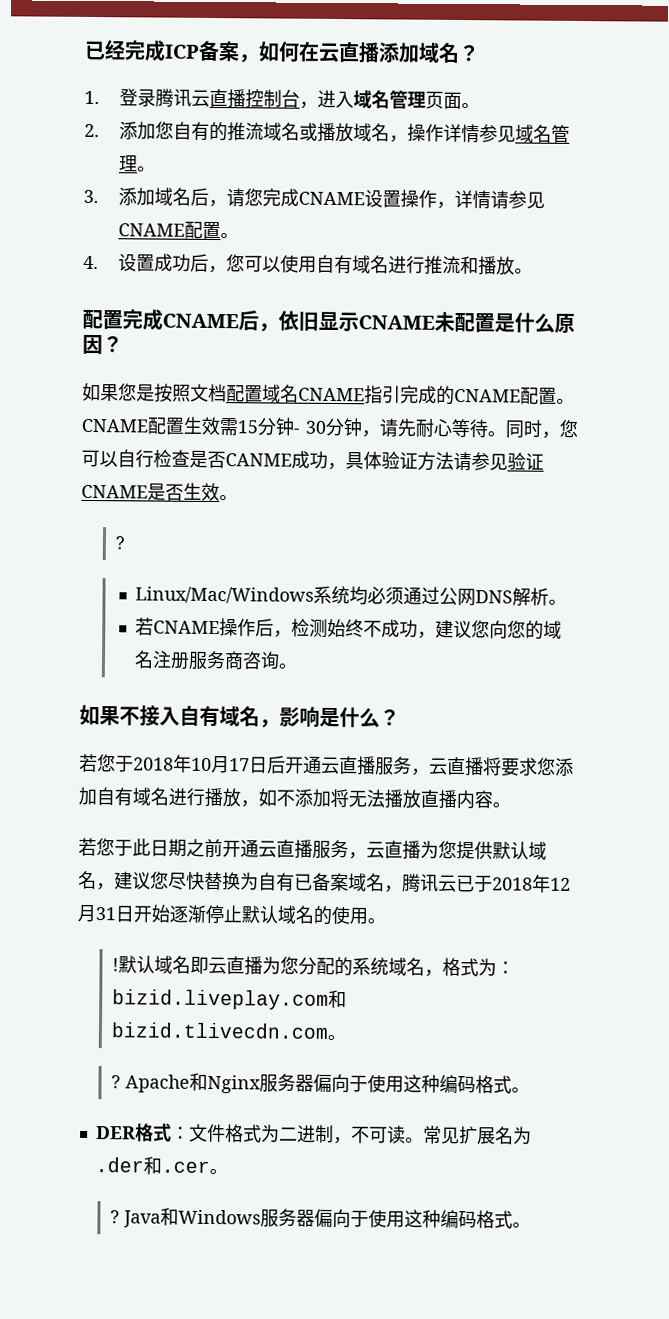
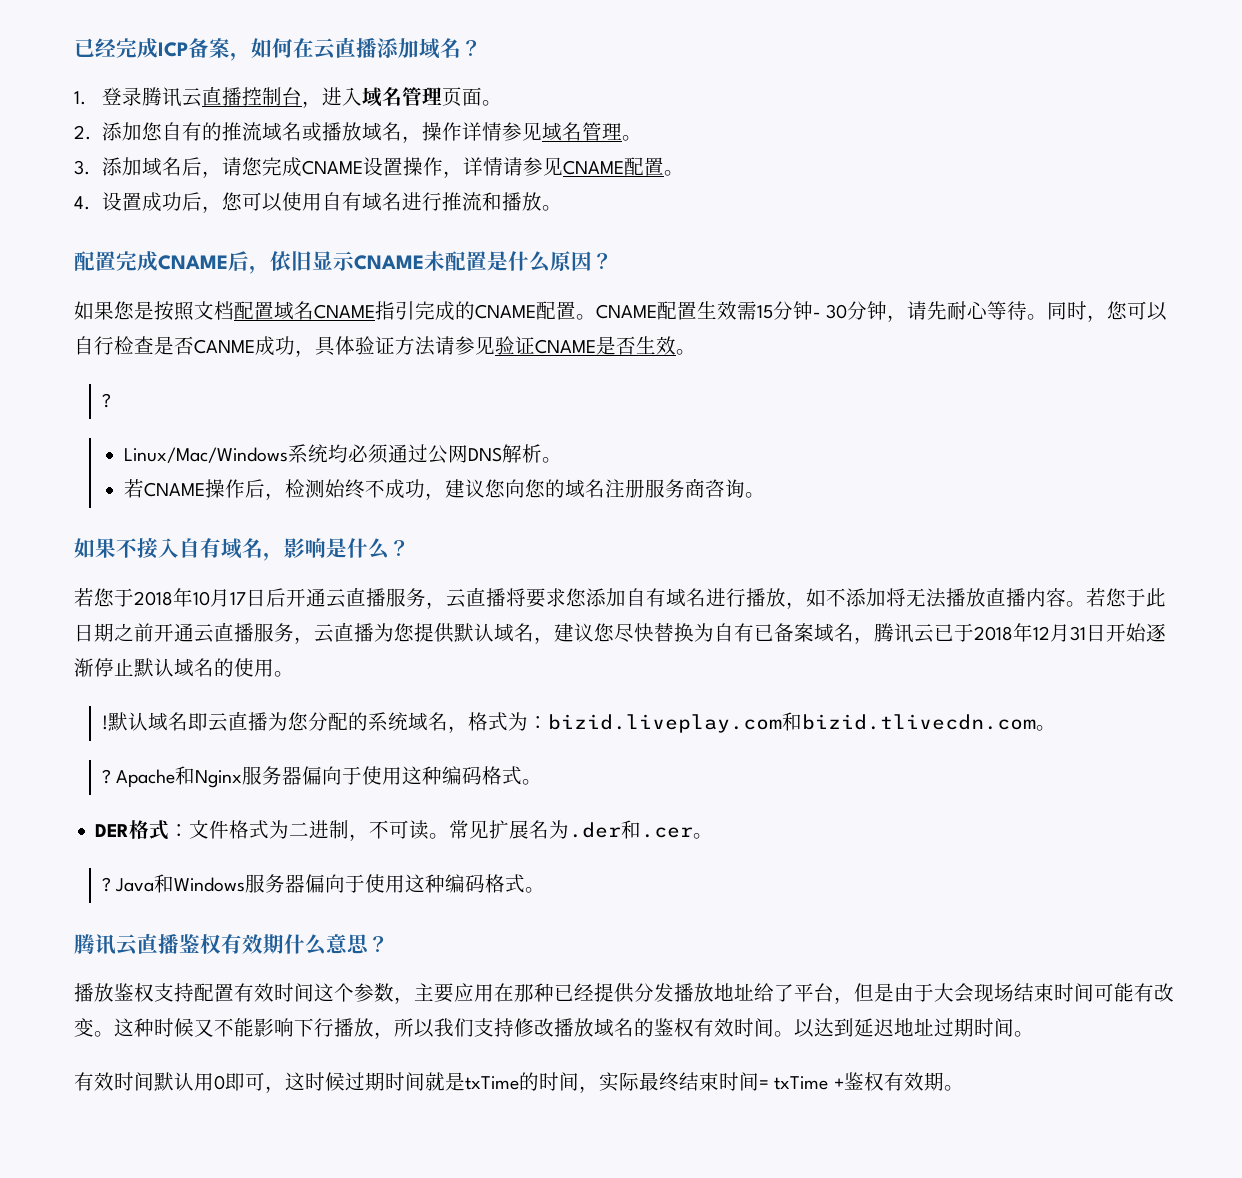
- 若您于2018年10月17日后开通云直播服务，云直播将要求您添加自有域名进行播放，如不添加将无法播放直播内容。
- 若您于此日期之前开通云直播服务，云直播为您提供默认域名，建议您尽快替换为自有已备案域名，腾讯云已于2018年12月31日开始逐渐停止默认域名的使用。
+ 若您于2018年10月17日后开通云直播服务，云直播将要求您添加自有域名进行播放，如不添加将无法播放直播内容。若您于此日期之前开通云直播服务，云直播为您提供默认域名，建议您尽快替换为自有已备案域名，腾讯云已于2018年12月31日开始逐渐停止默认域名的使用。
+ 腾讯云直播鉴权有效期什么意思？
+ 播放鉴权支持配置有效时间这个参数，主要应用在那种已经提供分发播放地址给了平台，但是由于大会现场结束时间可能有改变。这种时候又不能影响下行播放，所以我们支持修改播放域名的鉴权有效时间。以达到延迟地址过期时间。
+ 有效时间默认用0即可，这时候过期时间就是txTime的时间，实际最终结束时间= txTime +鉴权有效期。

